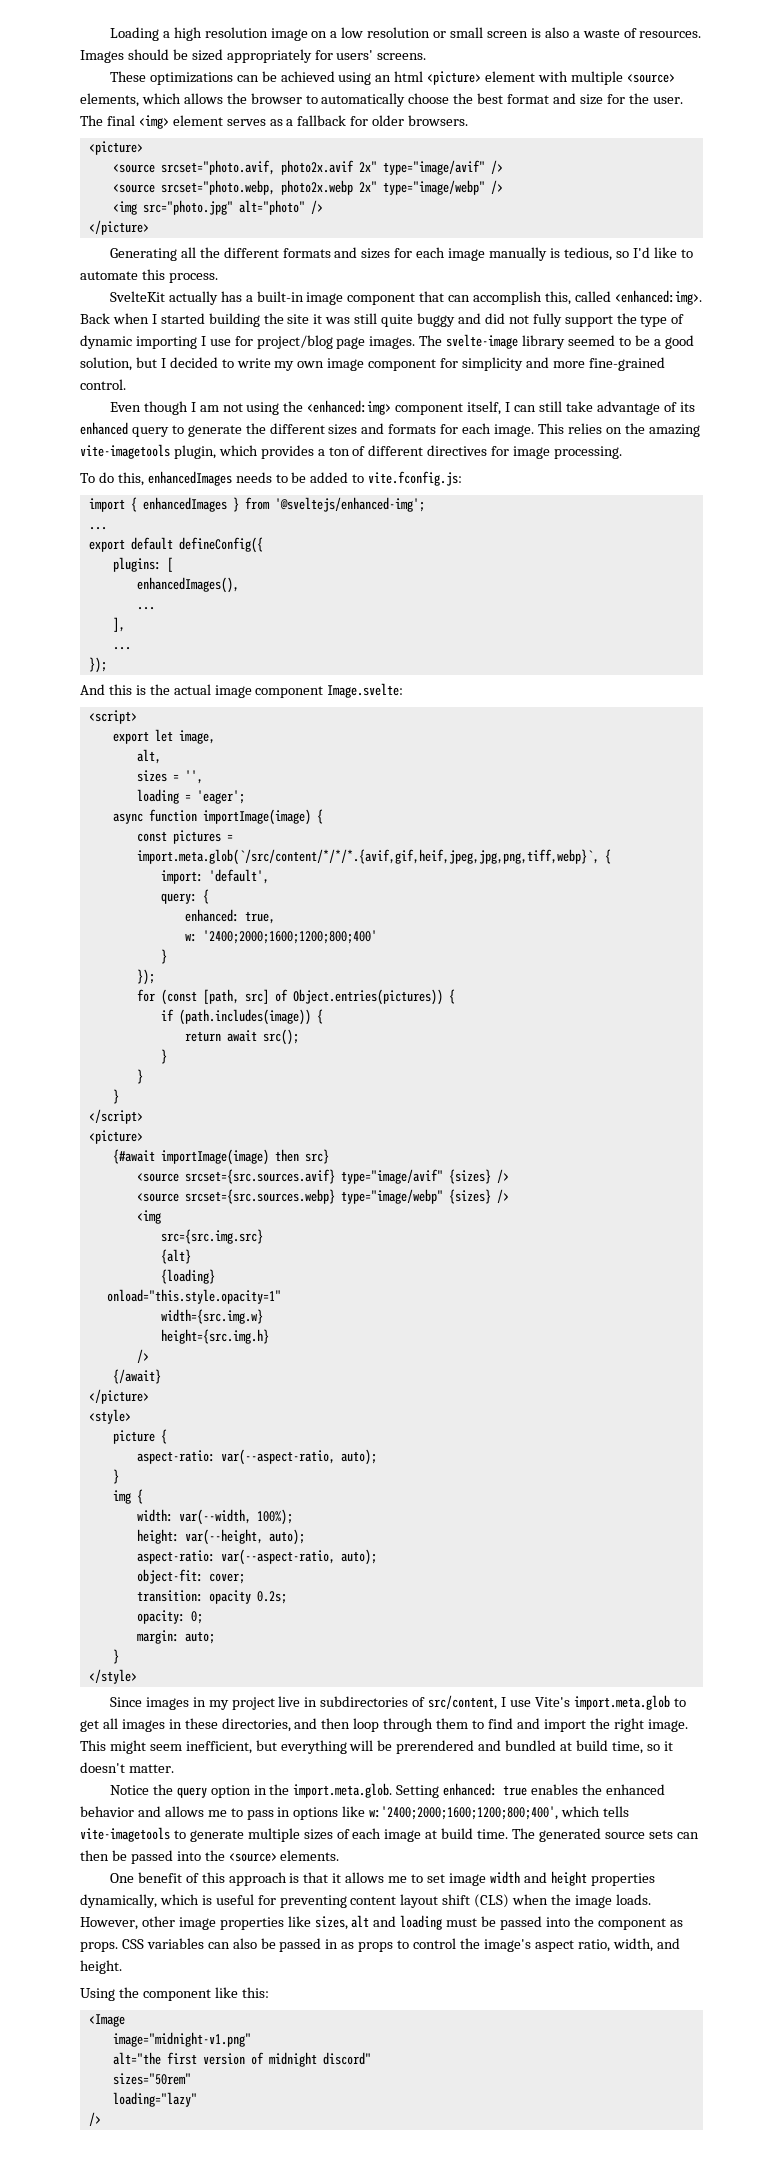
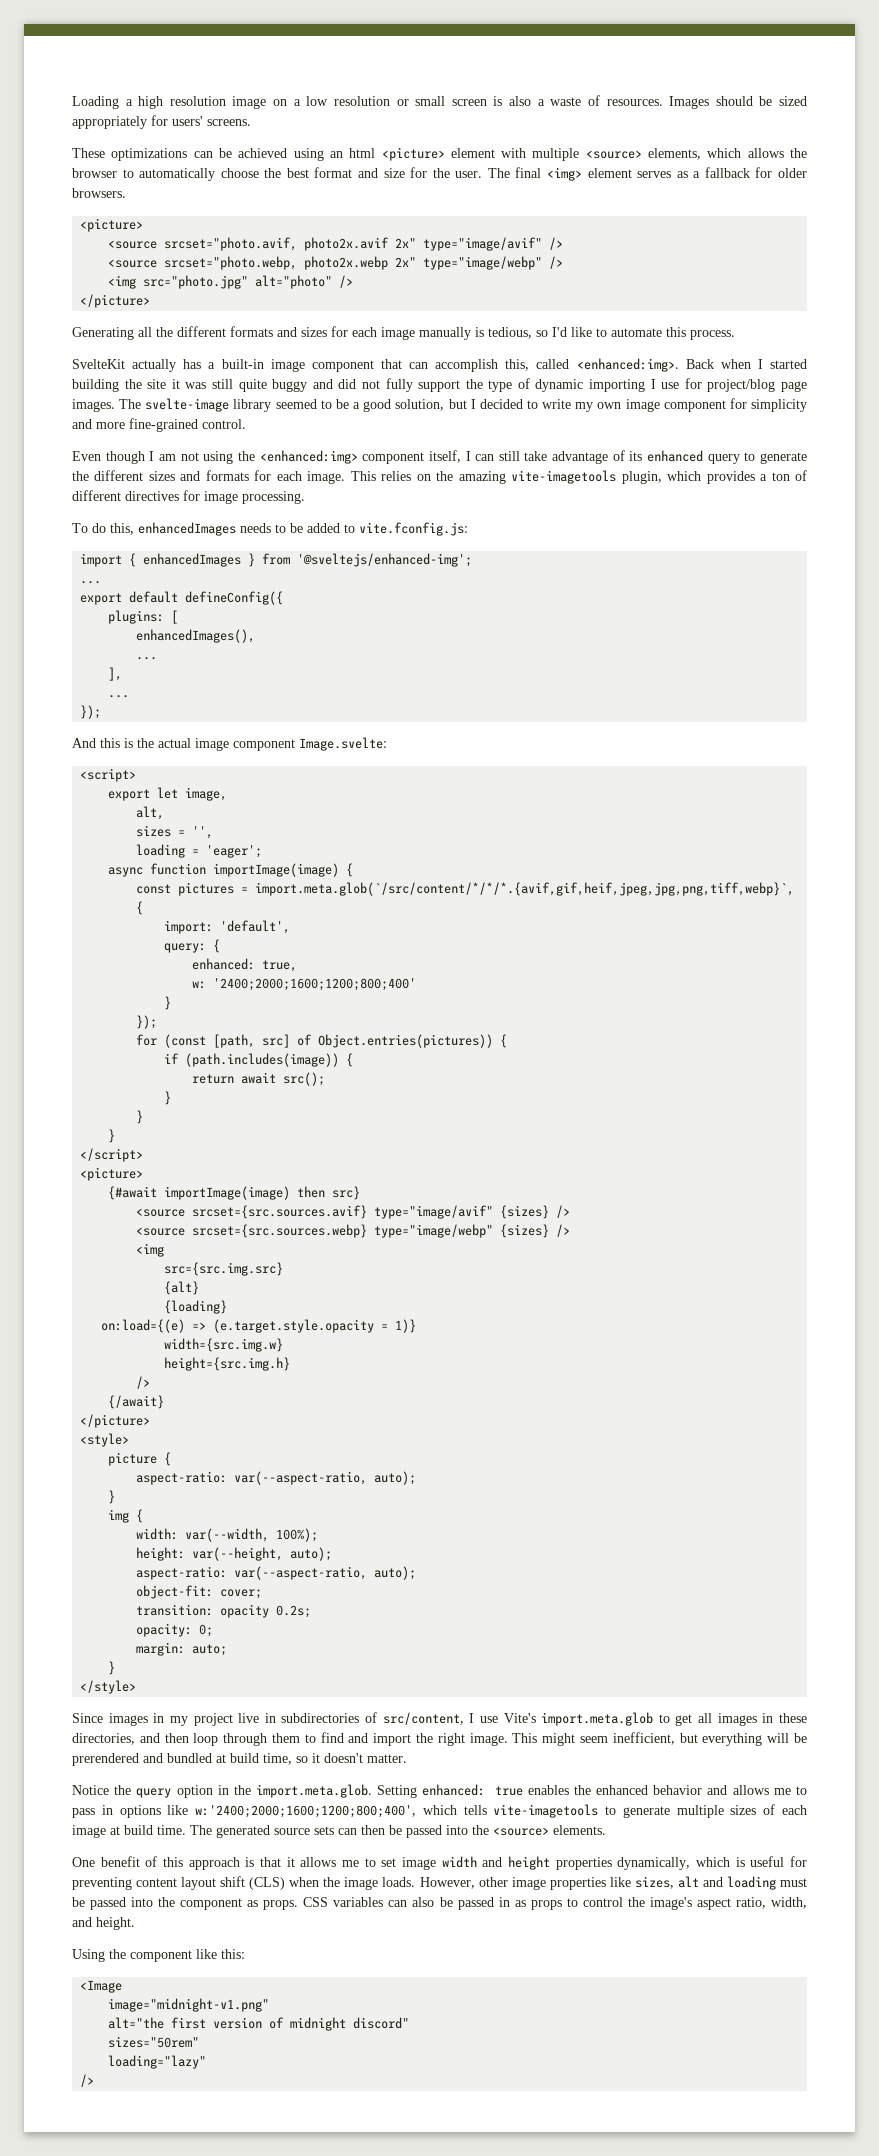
- onload="this.style.opacity=1"
+ on:load={(e) => (e.target.style.opacity = 1)}

